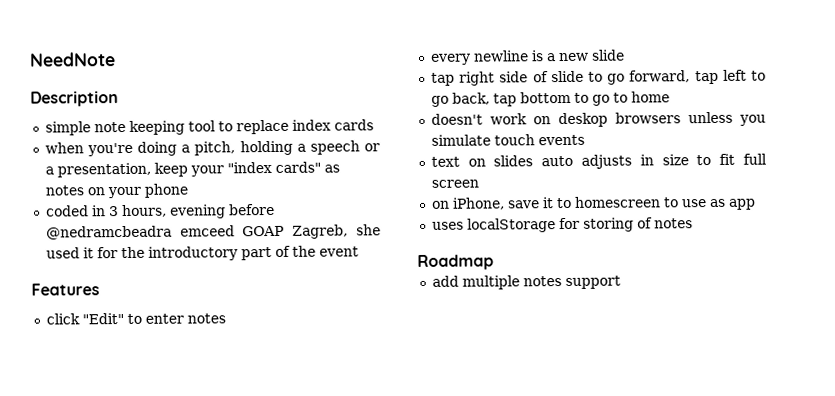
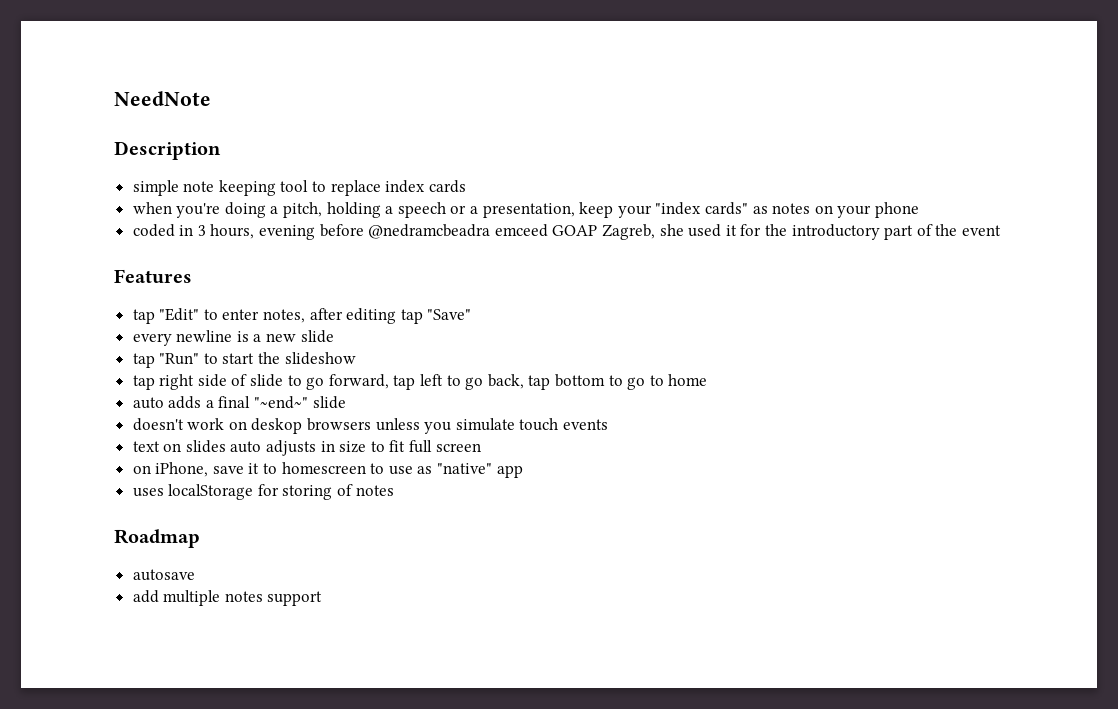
- click "Edit" to enter notes
+ tap "Edit" to enter notes, after editing tap "Save"
+ tap "Run" to start the slideshow
+ auto adds a final "~end~" slide
- on iPhone, save it to homescreen to use as app
+ on iPhone, save it to homescreen to use as "native" app
+ autosave

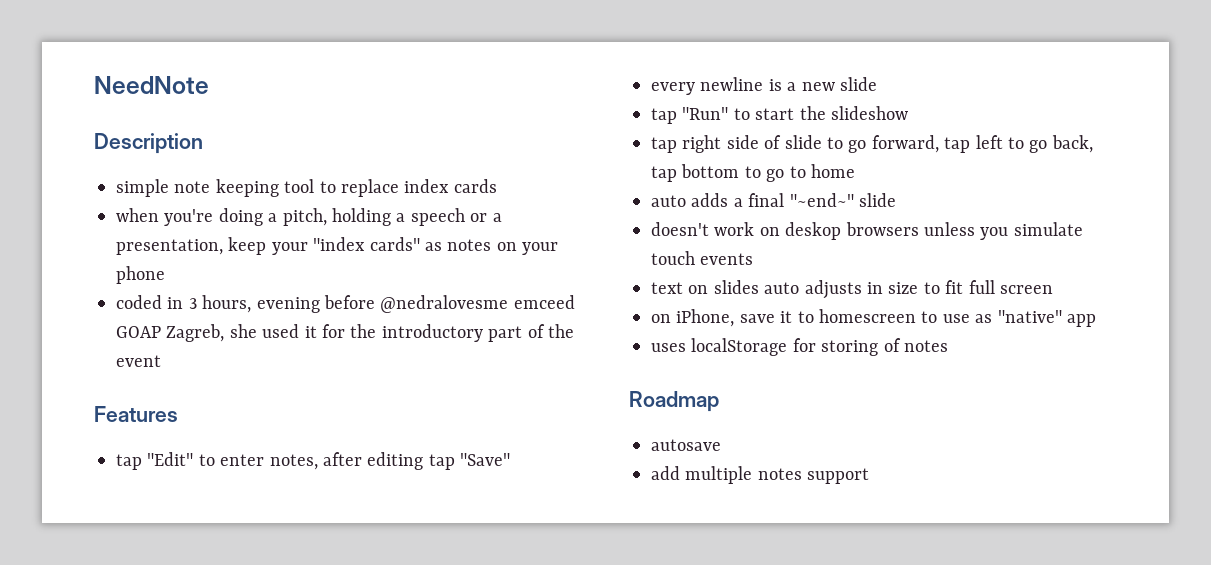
- coded in 3 hours, evening before @nedramcbeadra emceed GOAP Zagreb, she used it for the introductory part of the event
+ coded in 3 hours, evening before @nedralovesme emceed GOAP Zagreb, she used it for the introductory part of the event

